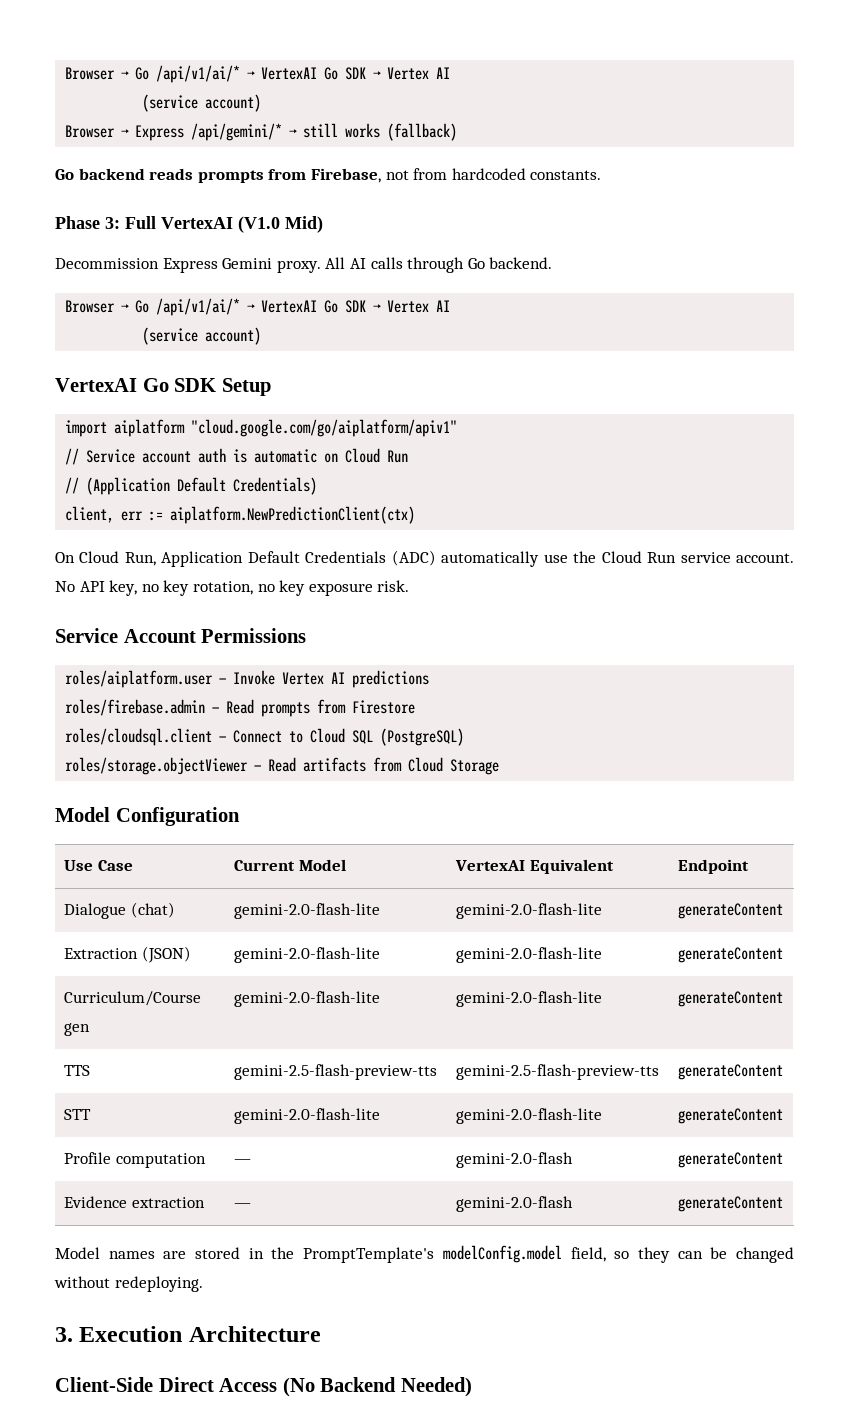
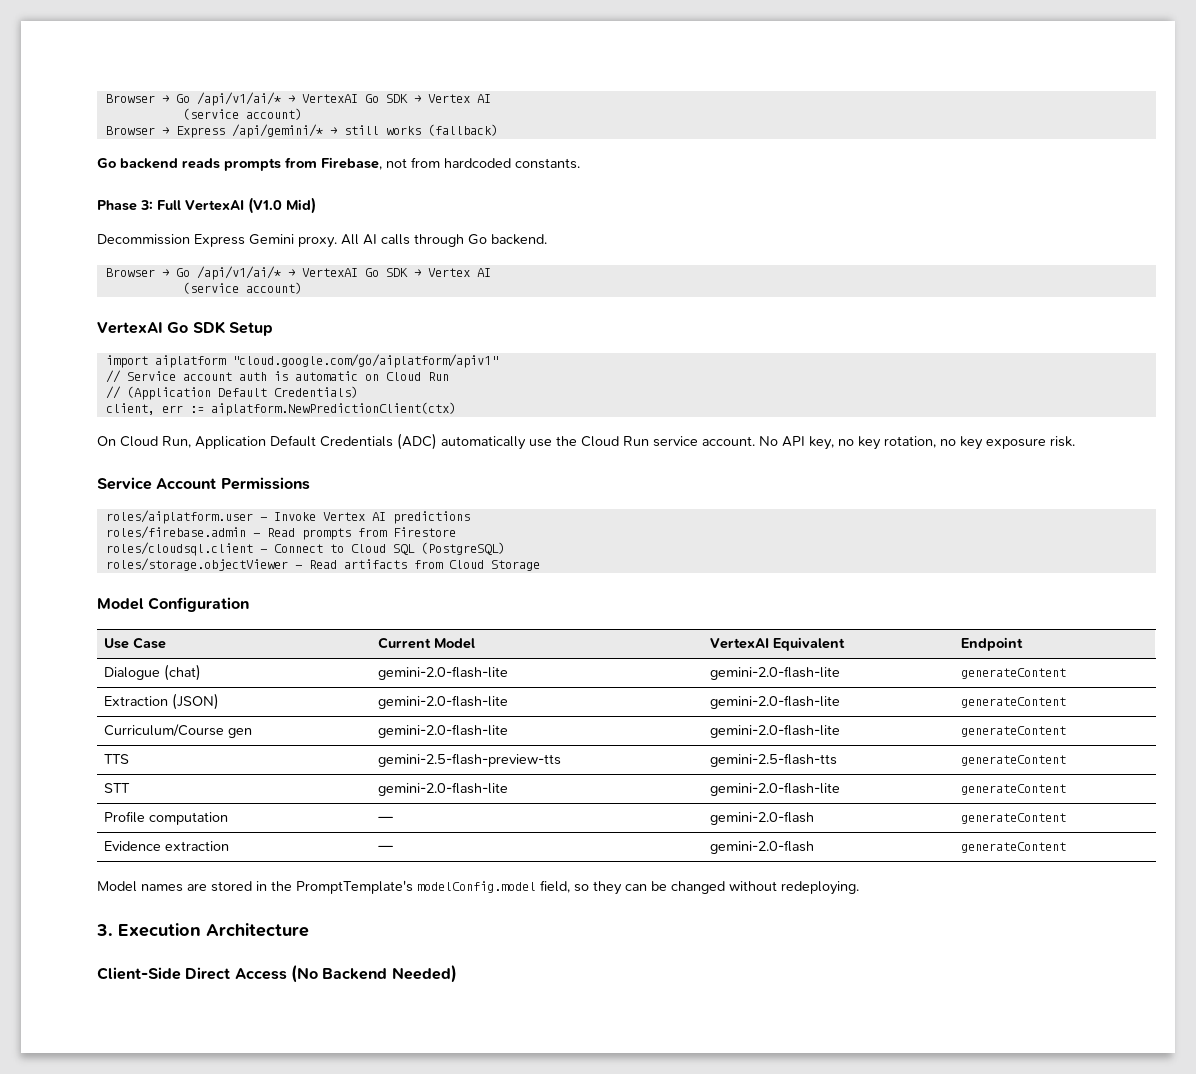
- TTS | gemini-2.5-flash-preview-tts | gemini-2.5-flash-preview-tts | generateContent
+ TTS | gemini-2.5-flash-preview-tts | gemini-2.5-flash-tts | generateContent

